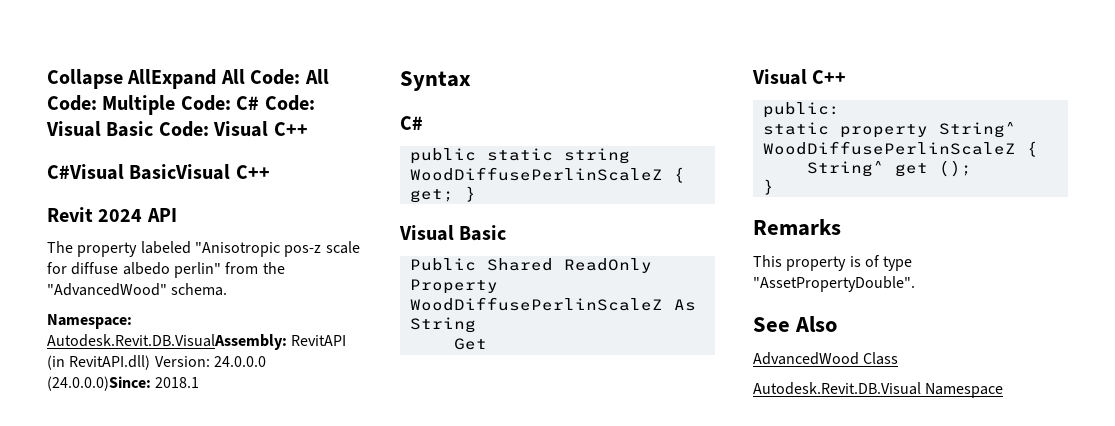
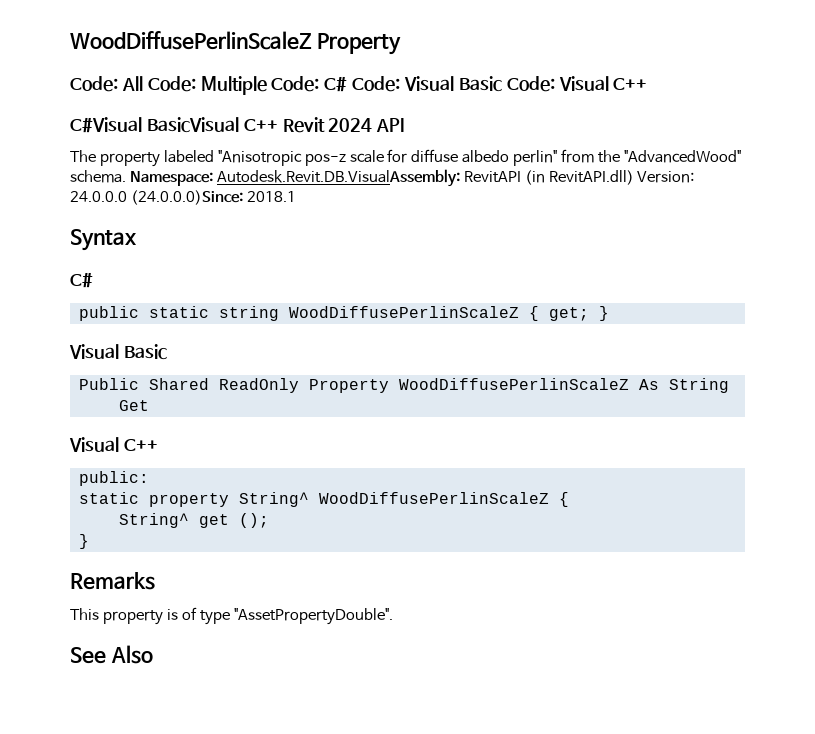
- Collapse AllExpand All Code: All Code: Multiple Code: C# Code: Visual Basic Code: Visual C++
+ WoodDiffusePerlinScaleZ Property
+ Code: All Code: Multiple Code: C# Code: Visual Basic Code: Visual C++
- C#Visual BasicVisual C++
- Revit 2024 API
+ C#Visual BasicVisual C++ Revit 2024 API
- The property labeled "Anisotropic pos-z scale for diffuse albedo perlin" from the "AdvancedWood" schema.
- Namespace: Autodesk.Revit.DB.VisualAssembly: RevitAPI (in RevitAPI.dll) Version: 24.0.0.0 (24.0.0.0)Since: 2018.1
+ The property labeled "Anisotropic pos-z scale for diffuse albedo perlin" from the "AdvancedWood" schema. Namespace: Autodesk.Revit.DB.VisualAssembly: RevitAPI (in RevitAPI.dll) Version: 24.0.0.0 (24.0.0.0)Since: 2018.1
- AdvancedWood Class
- Autodesk.Revit.DB.Visual Namespace

